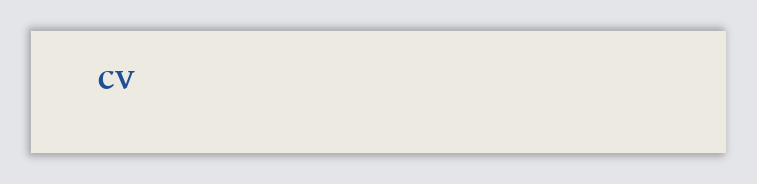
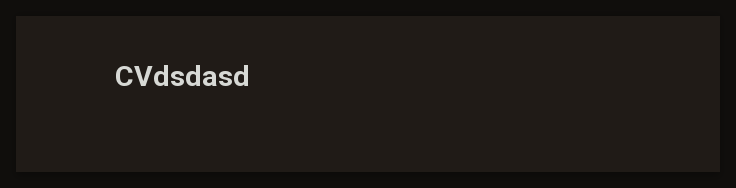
- CV
+ CVdsdasd

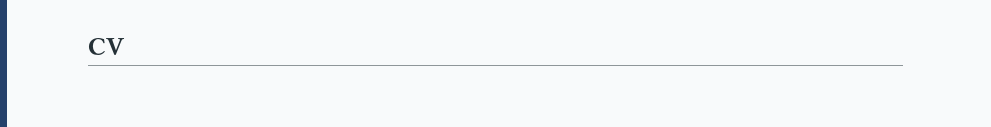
- CVdsdasd
+ CV

